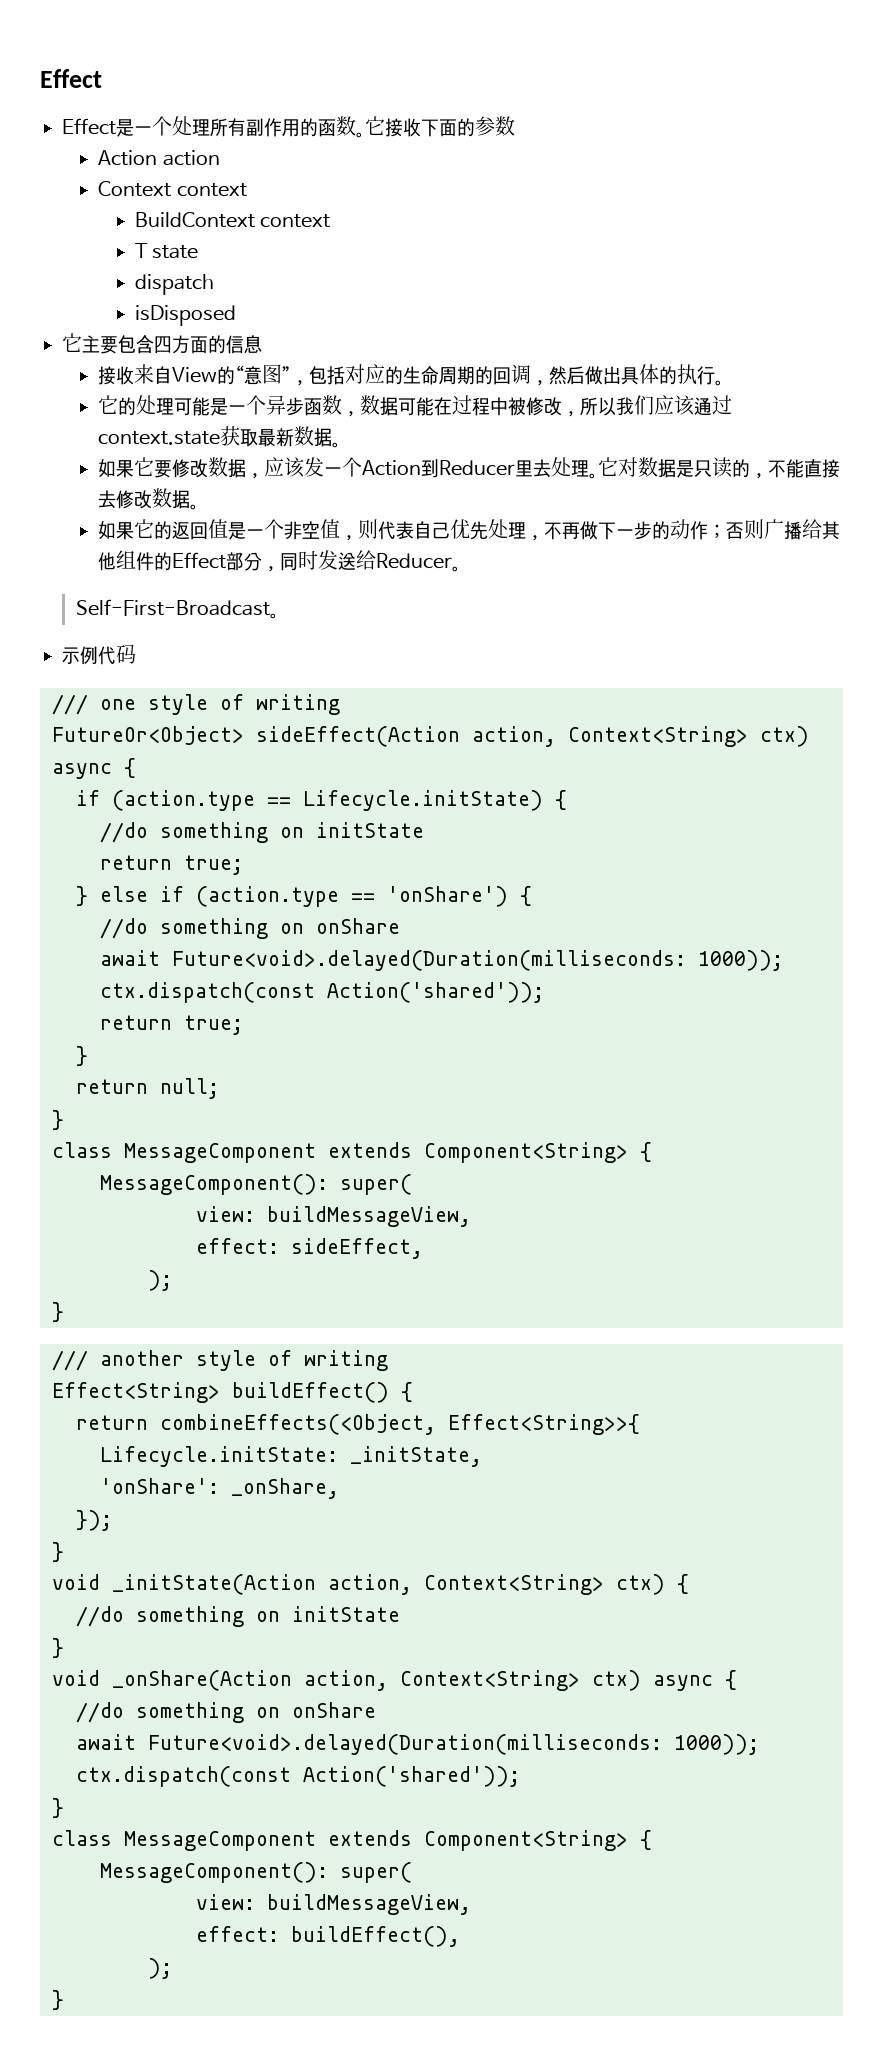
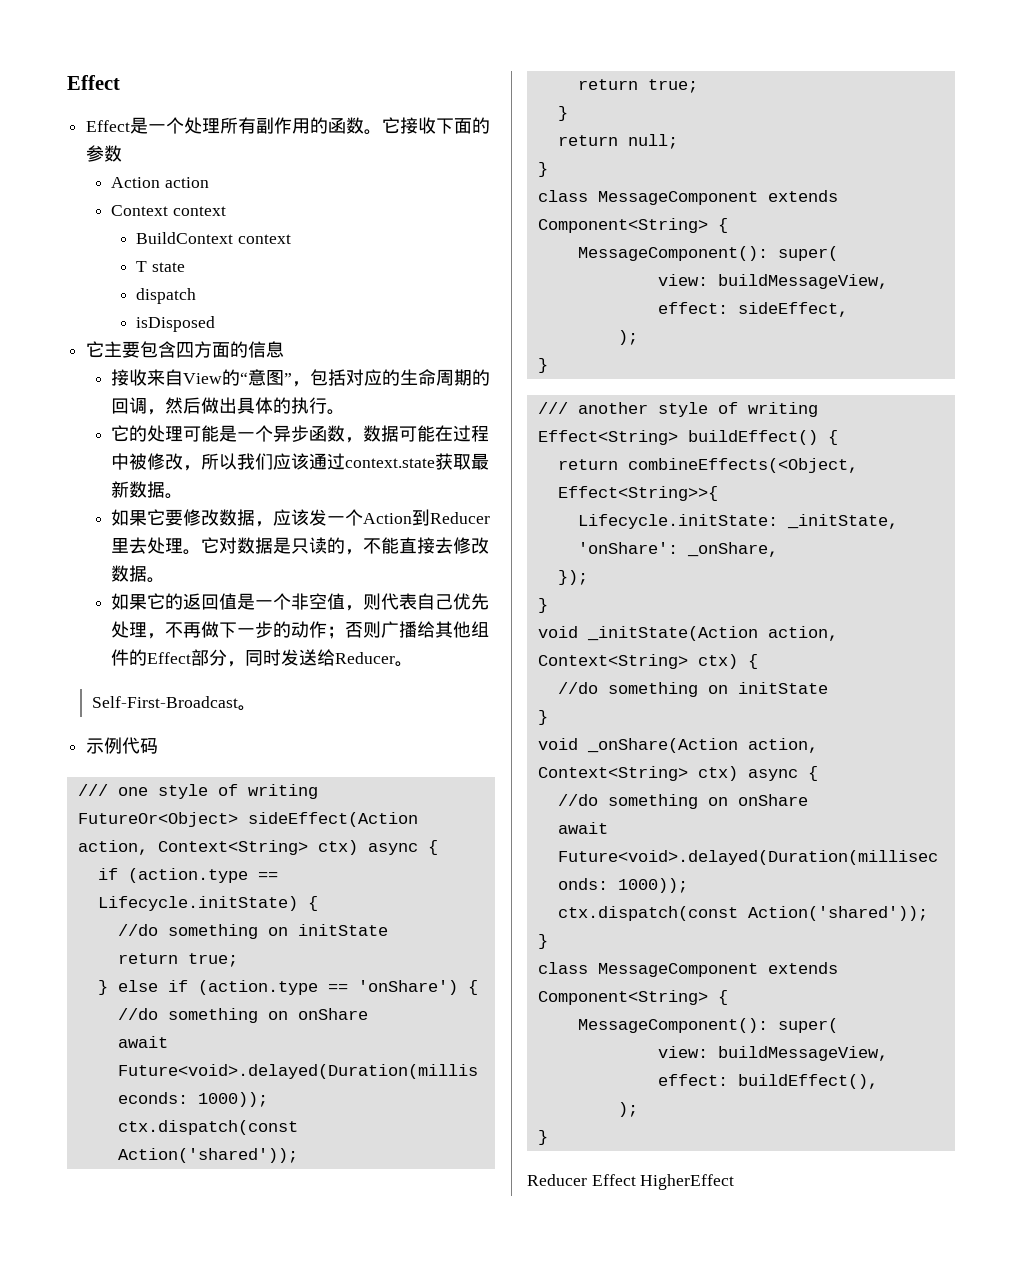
+ Reducer Effect HigherEffect

